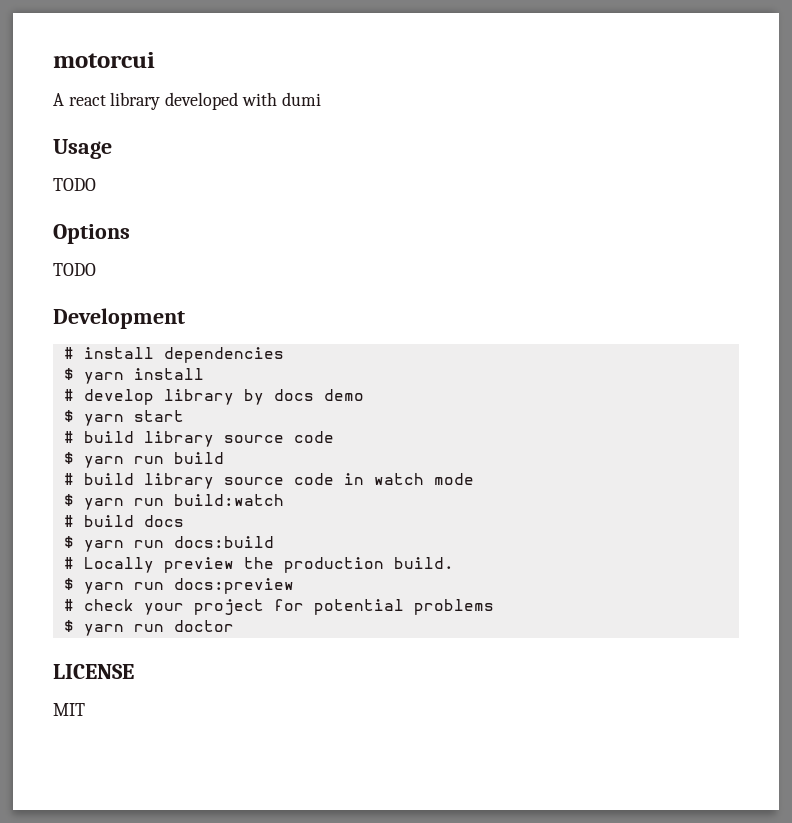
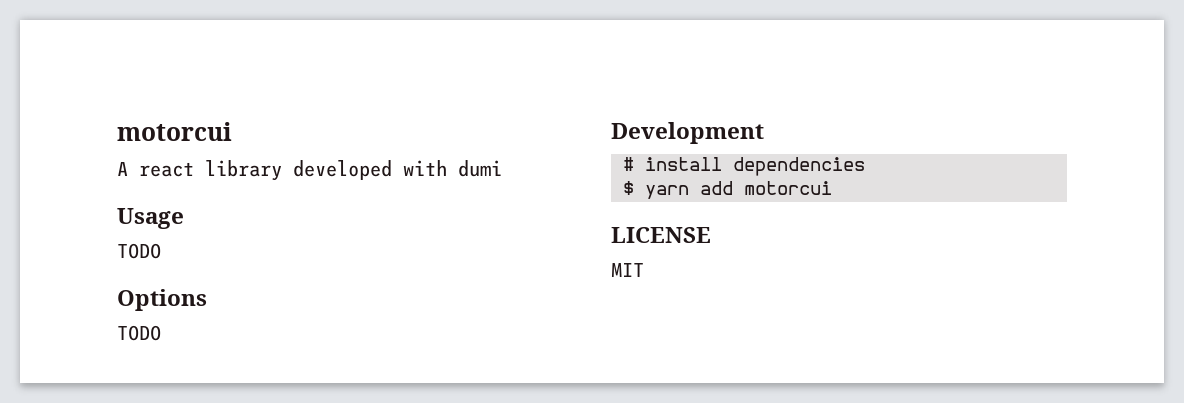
- $ yarn install
- # develop library by docs demo
- $ yarn start
- # build library source code
- $ yarn run build
- # build library source code in watch mode
- $ yarn run build:watch
- # build docs
- $ yarn run docs:build
- # Locally preview the production build.
- $ yarn run docs:preview
- # check your project for potential problems
- $ yarn run doctor
+ $ yarn add motorcui

